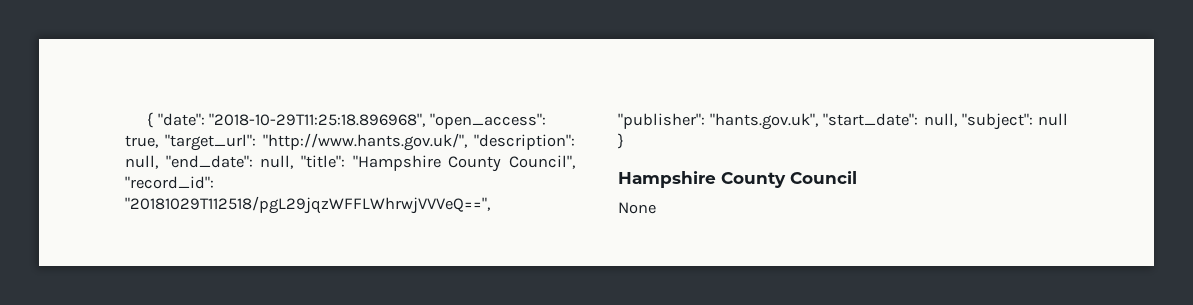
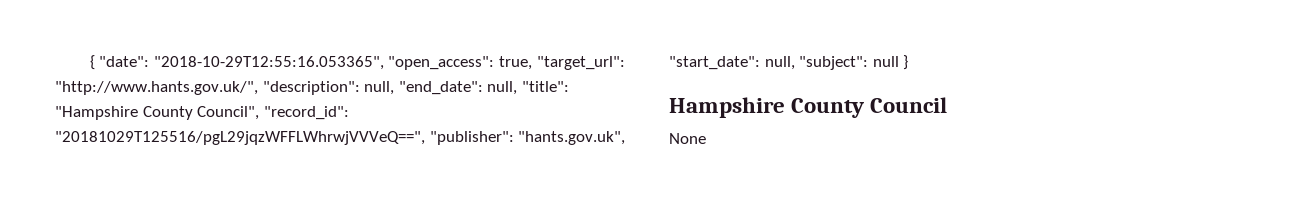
- { "date": "2018-10-29T11:25:18.896968", "open_access": true, "target_url": "http://www.hants.gov.uk/", "description": null, "end_date": null, "title": "Hampshire County Council", "record_id": "20181029T112518/pgL29jqzWFFLWhrwjVVVeQ==", "publisher": "hants.gov.uk", "start_date": null, "subject": null }
+ { "date": "2018-10-29T12:55:16.053365", "open_access": true, "target_url": "http://www.hants.gov.uk/", "description": null, "end_date": null, "title": "Hampshire County Council", "record_id": "20181029T125516/pgL29jqzWFFLWhrwjVVVeQ==", "publisher": "hants.gov.uk", "start_date": null, "subject": null }

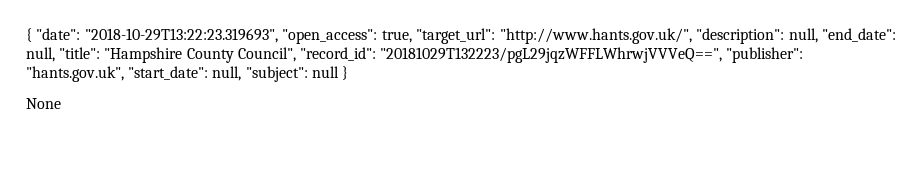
- { "date": "2018-10-29T12:55:16.053365", "open_access": true, "target_url": "http://www.hants.gov.uk/", "description": null, "end_date": null, "title": "Hampshire County Council", "record_id": "20181029T125516/pgL29jqzWFFLWhrwjVVVeQ==", "publisher": "hants.gov.uk", "start_date": null, "subject": null }
+ { "date": "2018-10-29T13:22:23.319693", "open_access": true, "target_url": "http://www.hants.gov.uk/", "description": null, "end_date": null, "title": "Hampshire County Council", "record_id": "20181029T132223/pgL29jqzWFFLWhrwjVVVeQ==", "publisher": "hants.gov.uk", "start_date": null, "subject": null }
- Hampshire County Council

